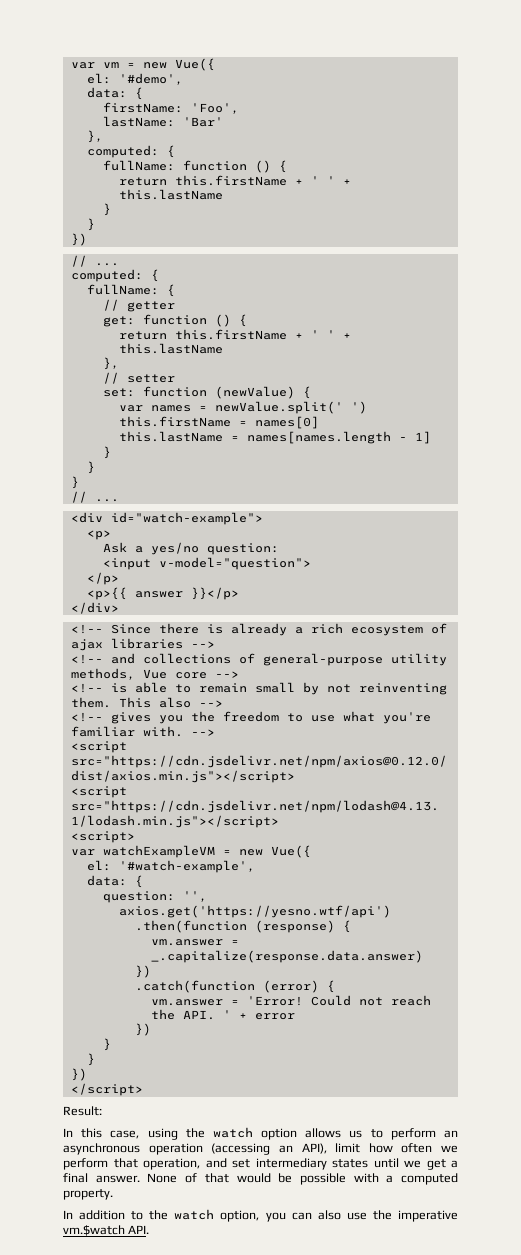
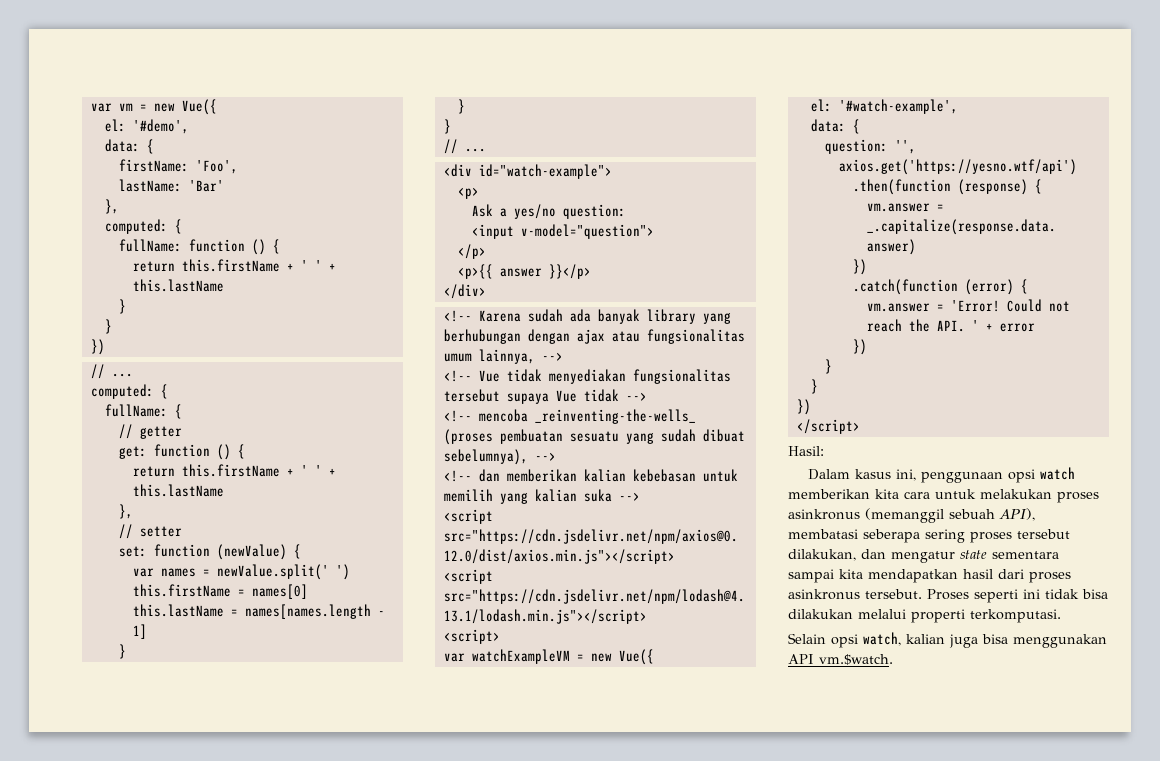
- <!-- Since there is already a rich ecosystem of ajax libraries -->
- <!-- and collections of general-purpose utility methods, Vue core -->
- <!-- is able to remain small by not reinventing them. This also -->
- <!-- gives you the freedom to use what you're familiar with. -->
+ <!-- Karena sudah ada banyak library yang berhubungan dengan ajax atau fungsionalitas umum lainnya, -->
+ <!-- Vue tidak menyediakan fungsionalitas tersebut supaya Vue tidak -->
+ <!-- mencoba _reinventing-the-wells_ (proses pembuatan sesuatu yang sudah dibuat sebelumnya), -->
+ <!-- dan memberikan kalian kebebasan untuk memilih yang kalian suka -->
- Result:
- In this case, using the watch option allows us to perform an asynchronous operation (accessing an API), limit how often we perform that operation, and set intermediary states until we get a final answer. None of that would be possible with a computed property.
- In addition to the watch option, you can also use the imperative vm.$watch API.
+ Hasil:
+ Dalam kasus ini, penggunaan opsi watch memberikan kita cara untuk melakukan proses asinkronus (memanggil sebuah API), membatasi seberapa sering proses tersebut dilakukan, dan mengatur state sementara sampai kita mendapatkan hasil dari proses asinkronus tersebut. Proses seperti ini tidak bisa dilakukan melalui properti terkomputasi.
+ Selain opsi watch, kalian juga bisa menggunakan API vm.$watch.

